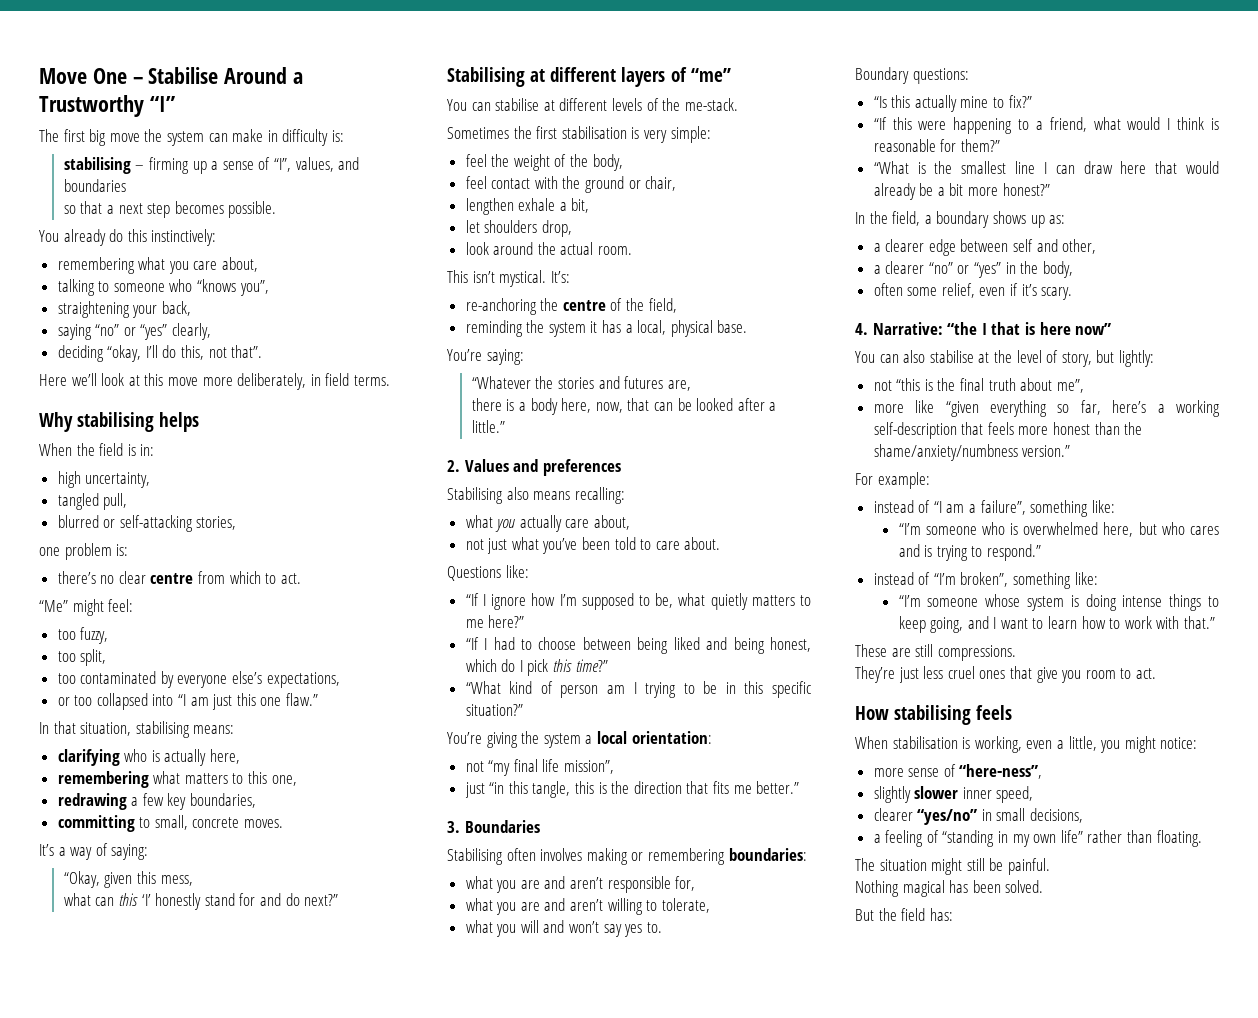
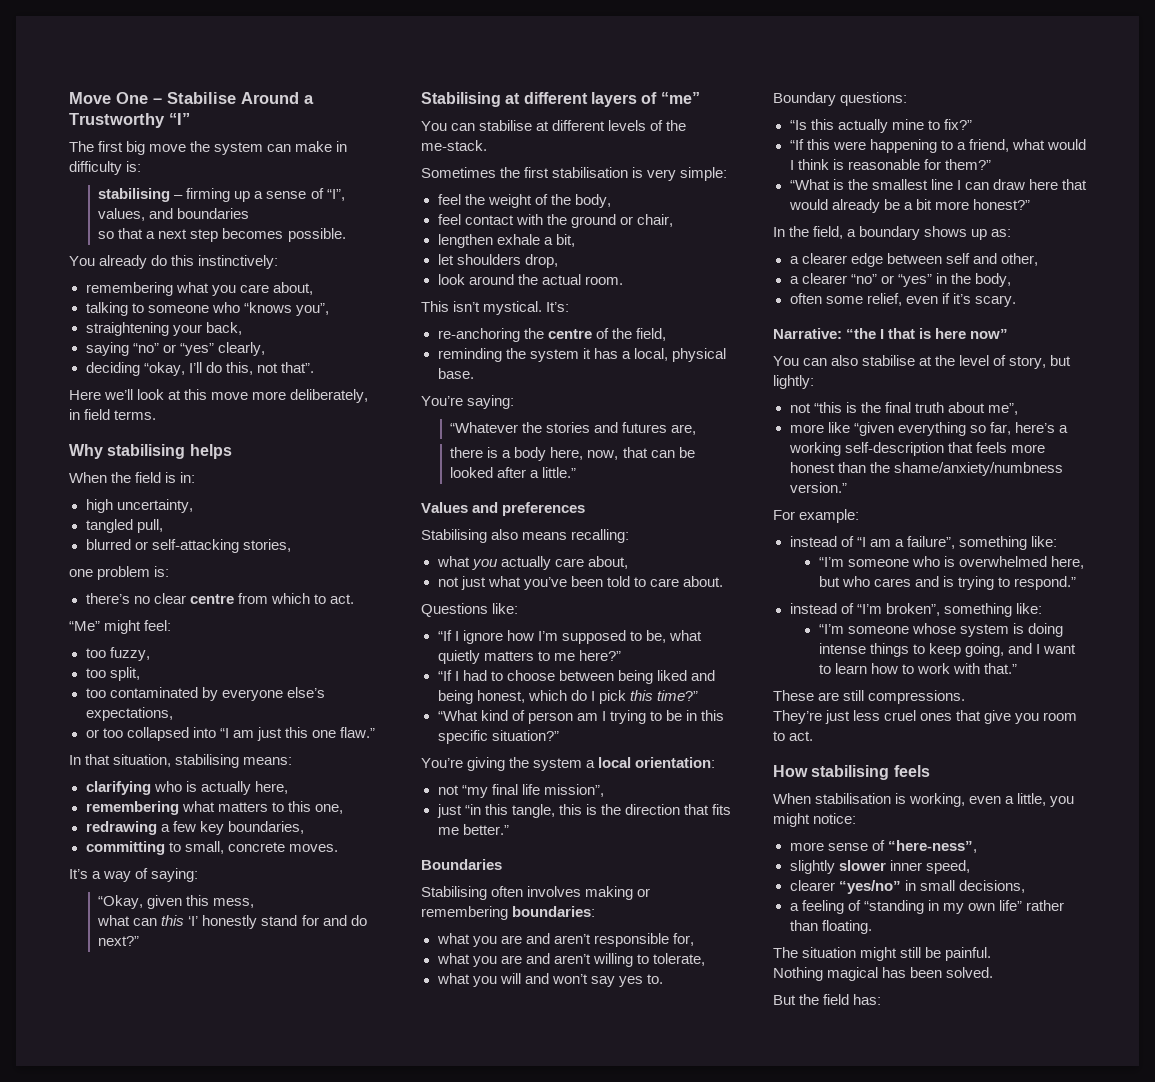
- 2. Values and preferences
+ Values and preferences
- 3. Boundaries
+ Boundaries
- 4. Narrative: “the I that is here now”
+ Narrative: “the I that is here now”

